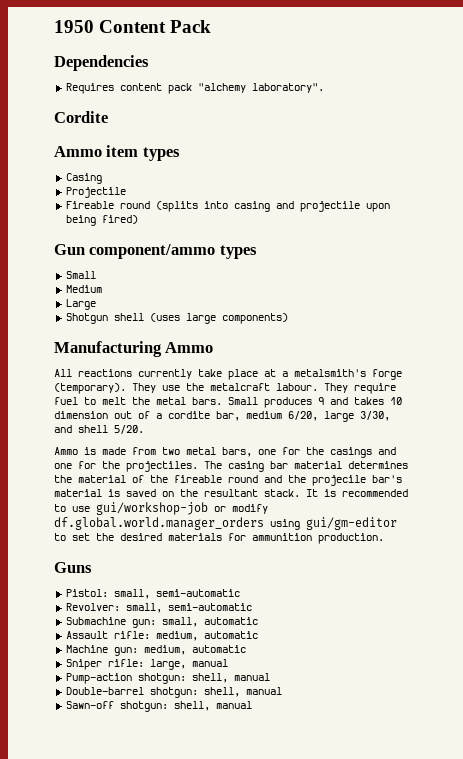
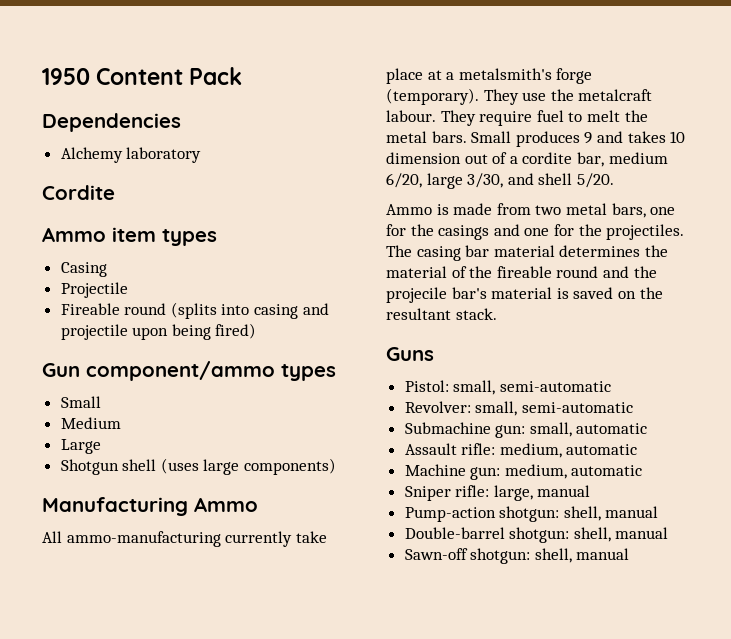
- Requires content pack "alchemy laboratory".
+ Alchemy laboratory
- All reactions currently take place at a metalsmith's forge (temporary).
+ All ammo-manufacturing currently take place at a metalsmith's forge (temporary).
- It is recommended to use gui/workshop-job or modify df.global.world.manager_orders using gui/gm-editor to set the desired materials for ammunition production.

